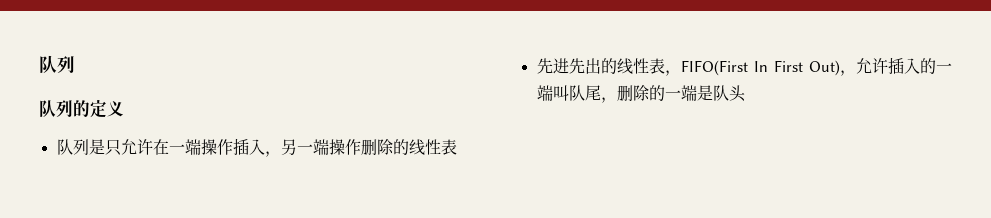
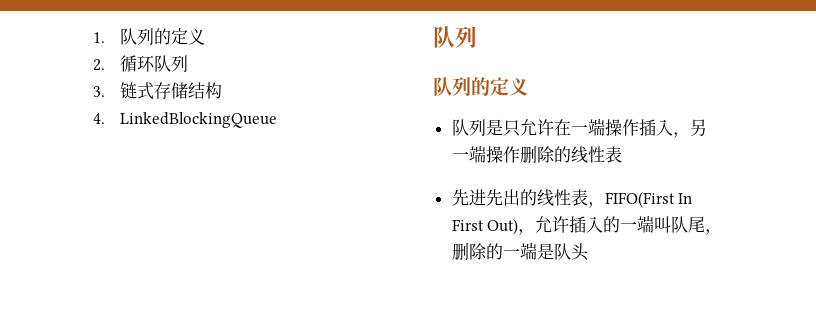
+ 1.队列的定义
+ 2.循环队列
+ 3.链式存储结构
+ 4. LinkedBlockingQueue

